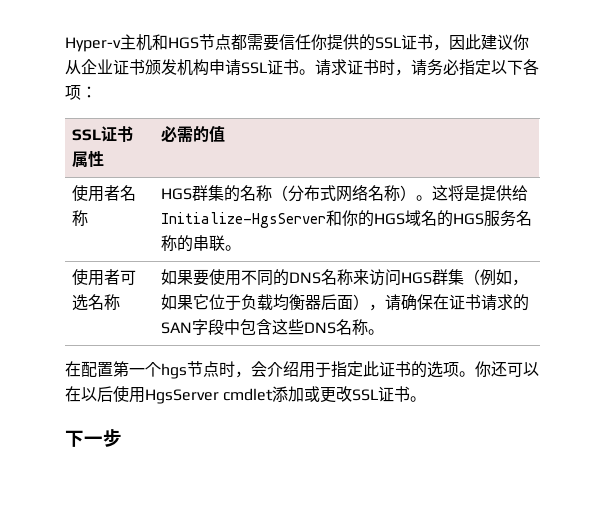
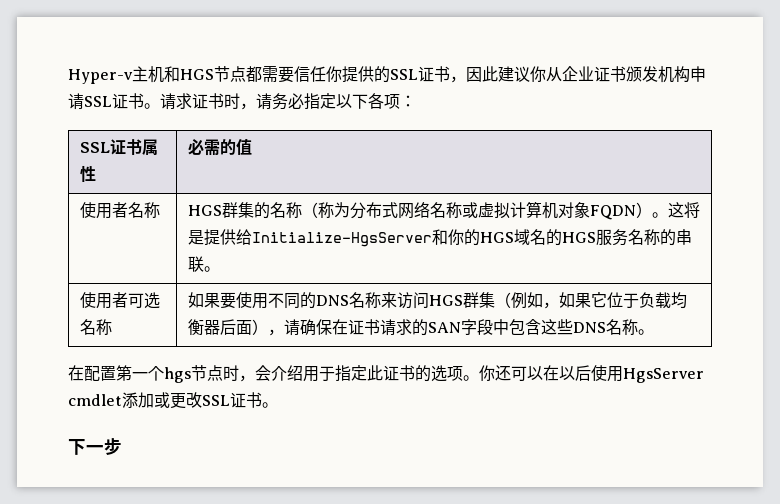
- 使用者名称 | HGS群集的名称（分布式网络名称）。这将是提供给Initialize-HgsServer和你的HGS域名的HGS服务名称的串联。
+ 使用者名称 | HGS群集的名称（称为分布式网络名称或虚拟计算机对象FQDN）。这将是提供给Initialize-HgsServer和你的HGS域名的HGS服务名称的串联。

